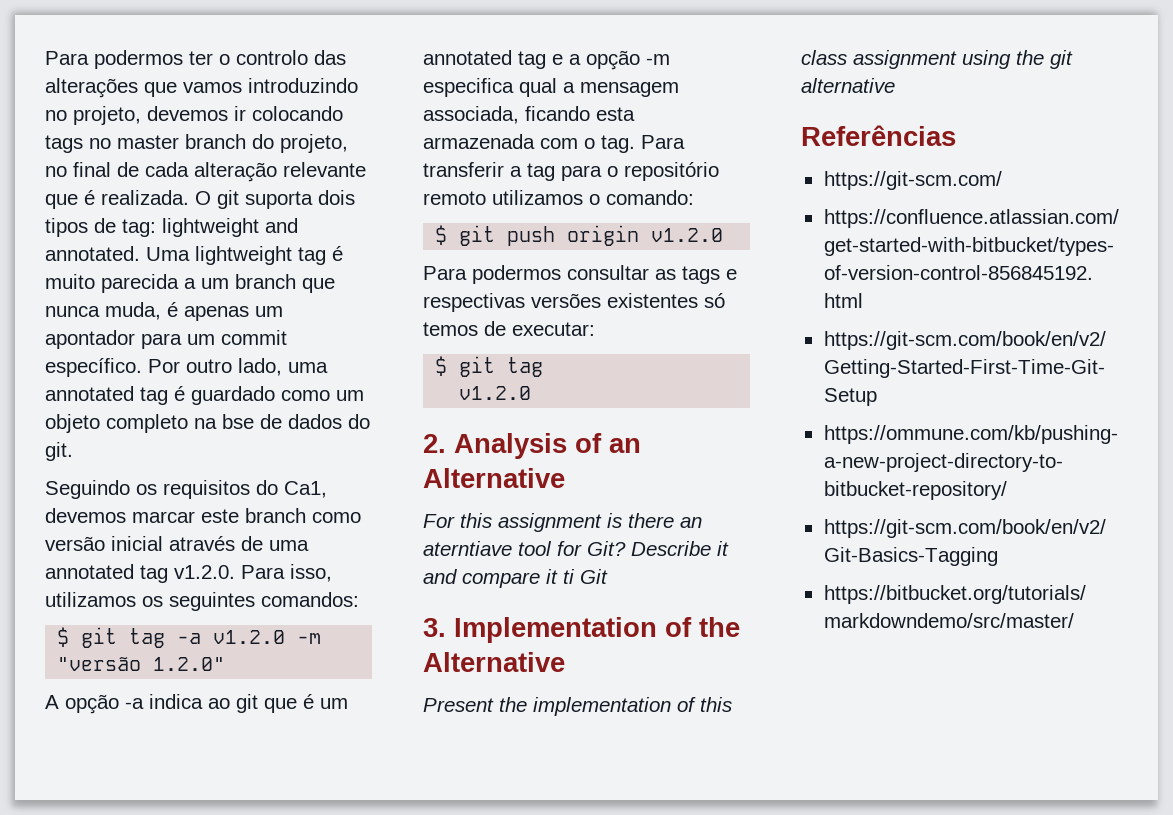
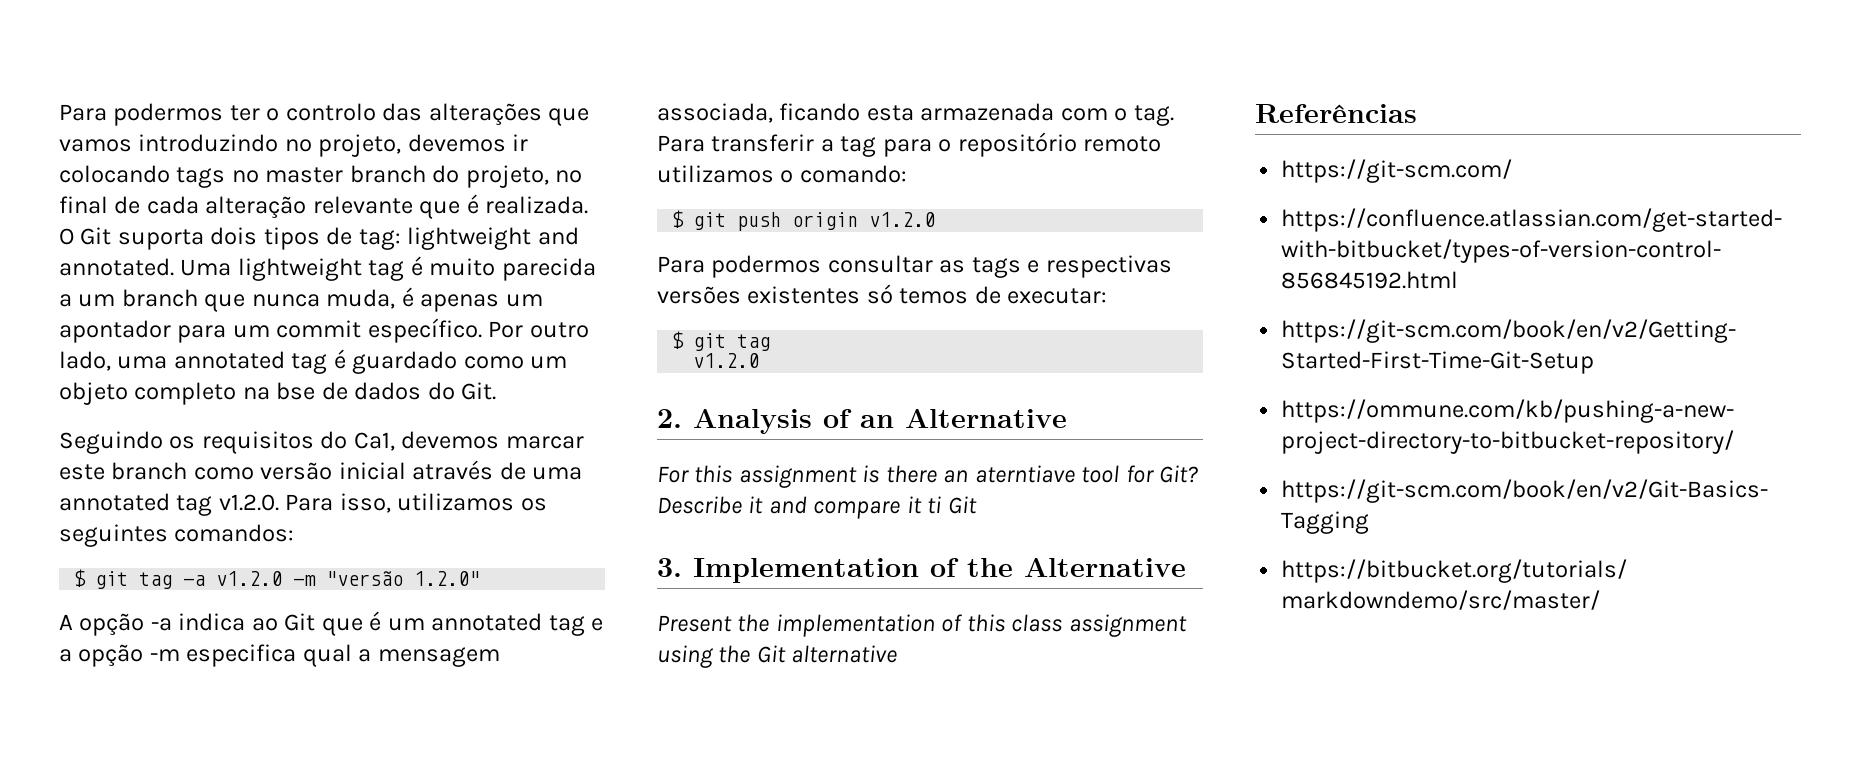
- O git suporta dois tipos de tag: lightweight and annotated.
+ O Git suporta dois tipos de tag: lightweight and annotated.
- Por outro lado, uma annotated tag é guardado como um objeto completo na bse de dados do git.
+ Por outro lado, uma annotated tag é guardado como um objeto completo na bse de dados do Git.
- A opção -a indica ao git que é um annotated tag e a opção -m especifica qual a mensagem associada, ficando esta armazenada com o tag.
+ A opção -a indica ao Git que é um annotated tag e a opção -m especifica qual a mensagem associada, ficando esta armazenada com o tag.
- Present the implementation of this class assignment using the git alternative
+ Present the implementation of this class assignment using the Git alternative

